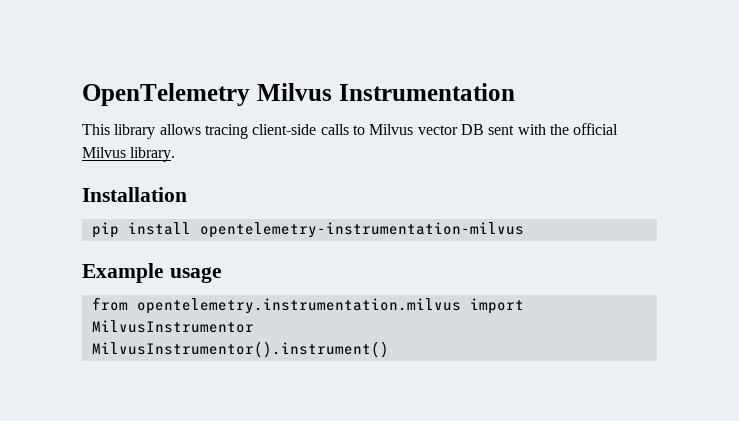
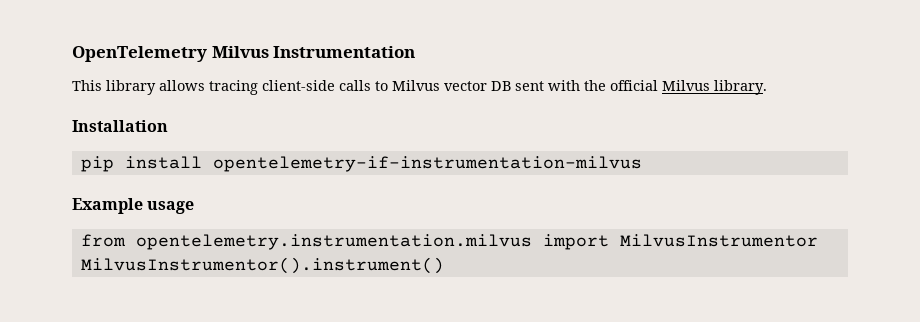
- pip install opentelemetry-instrumentation-milvus
+ pip install opentelemetry-if-instrumentation-milvus

